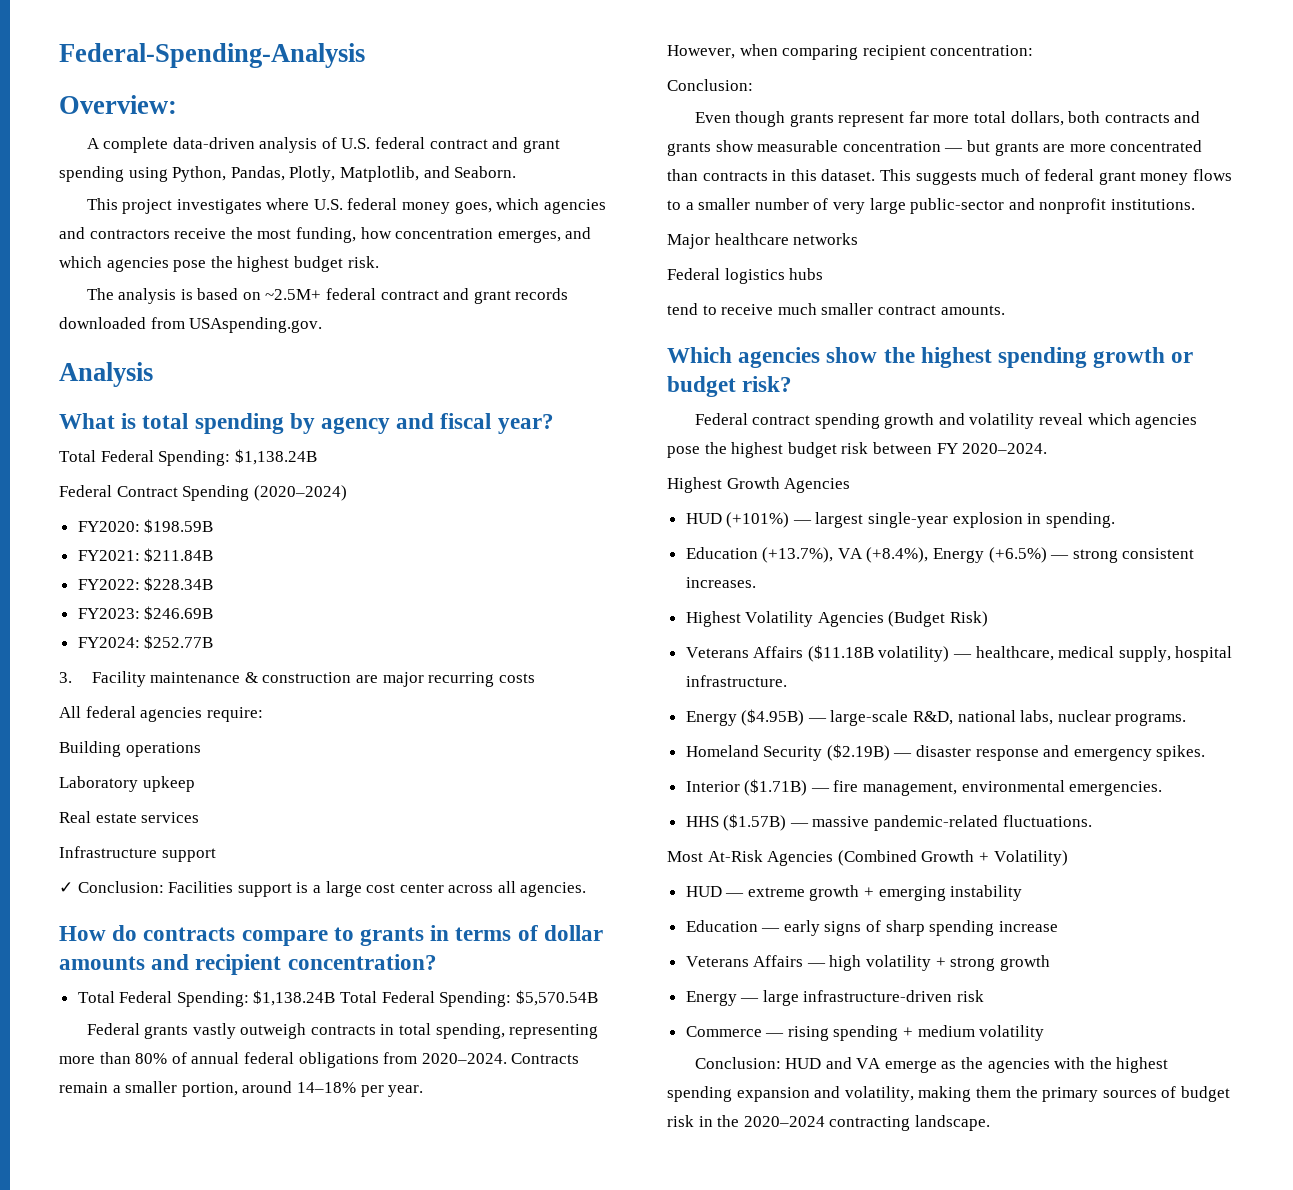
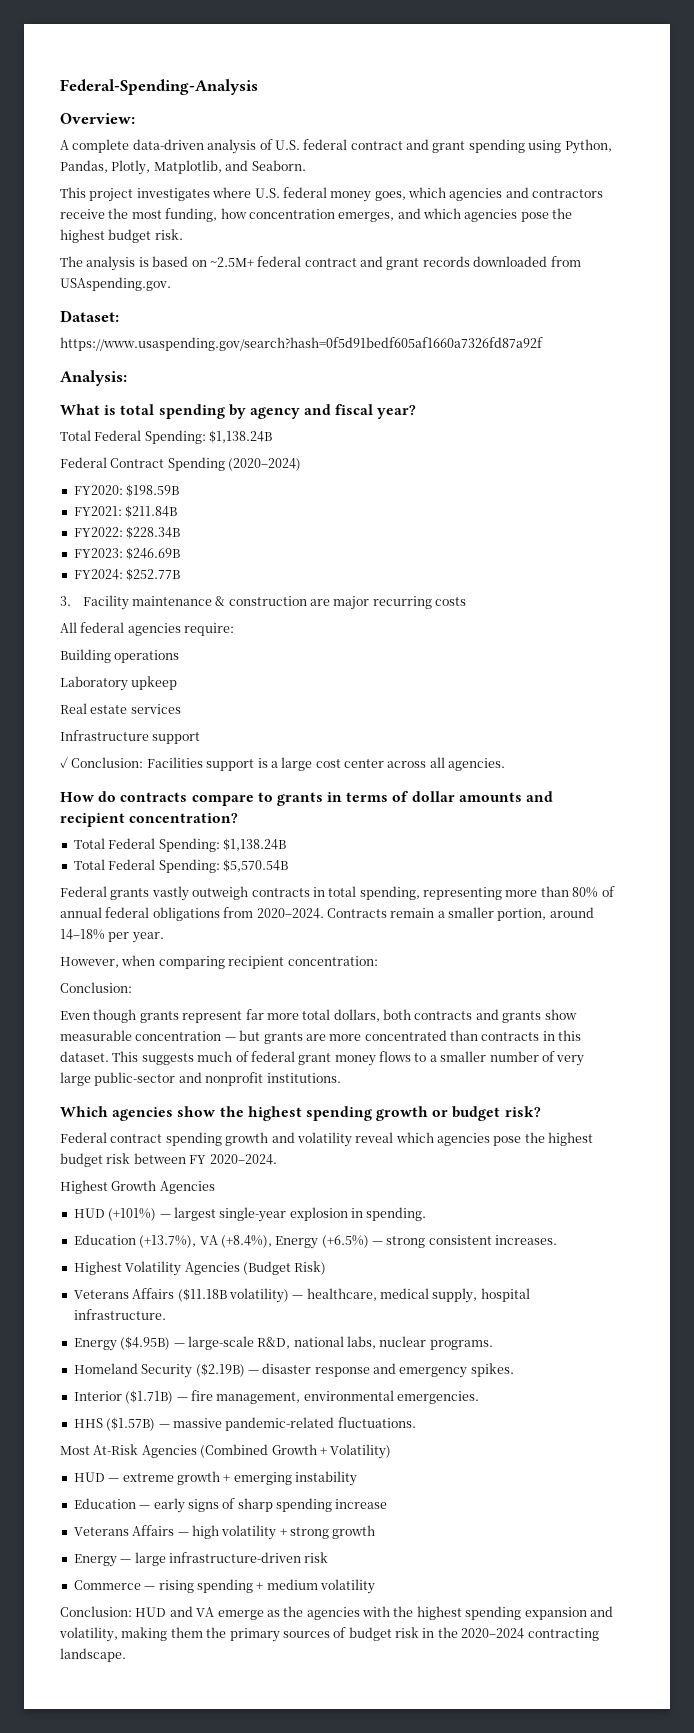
- Analysis
+ Dataset:
+ https://www.usaspending.gov/search?hash=0f5d91bedf605af1660a7326fd87a92f
+ Analysis:
  How do contracts compare to grants in terms of dollar amounts and recipient concentration?
- Total Federal Spending: $1,138.24B Total Federal Spending: $5,570.54B
+ Total Federal Spending: $1,138.24B
+ Total Federal Spending: $5,570.54B
- Major healthcare networks
- Federal logistics hubs
- tend to receive much smaller contract amounts.

